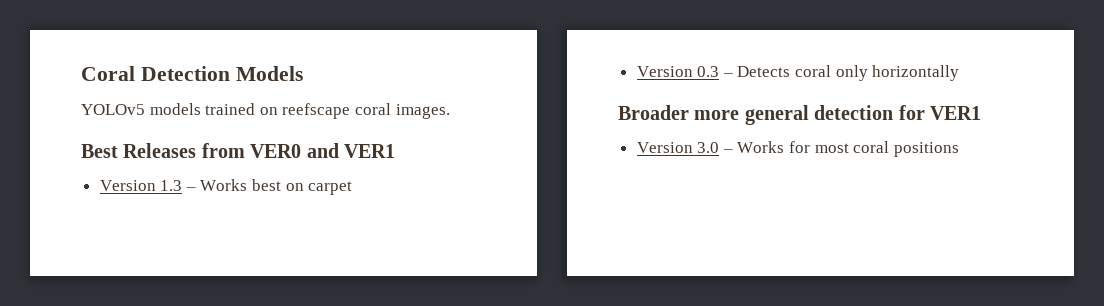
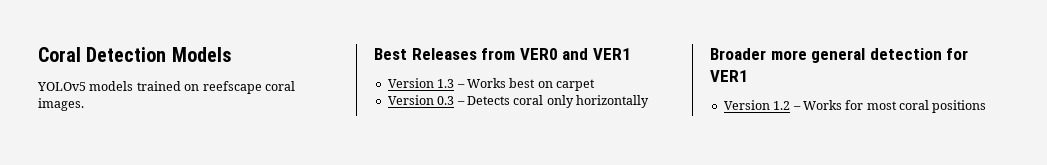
- Version 3.0 – Works for most coral positions
+ Version 1.2 – Works for most coral positions

